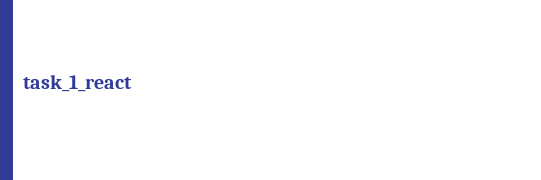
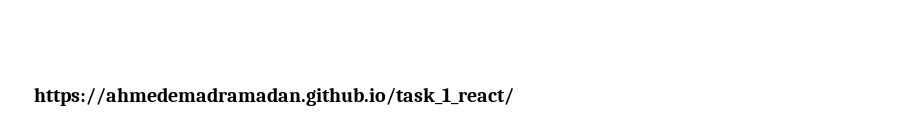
- task_1_react
+ https://ahmedemadramadan.github.io/task_1_react/

